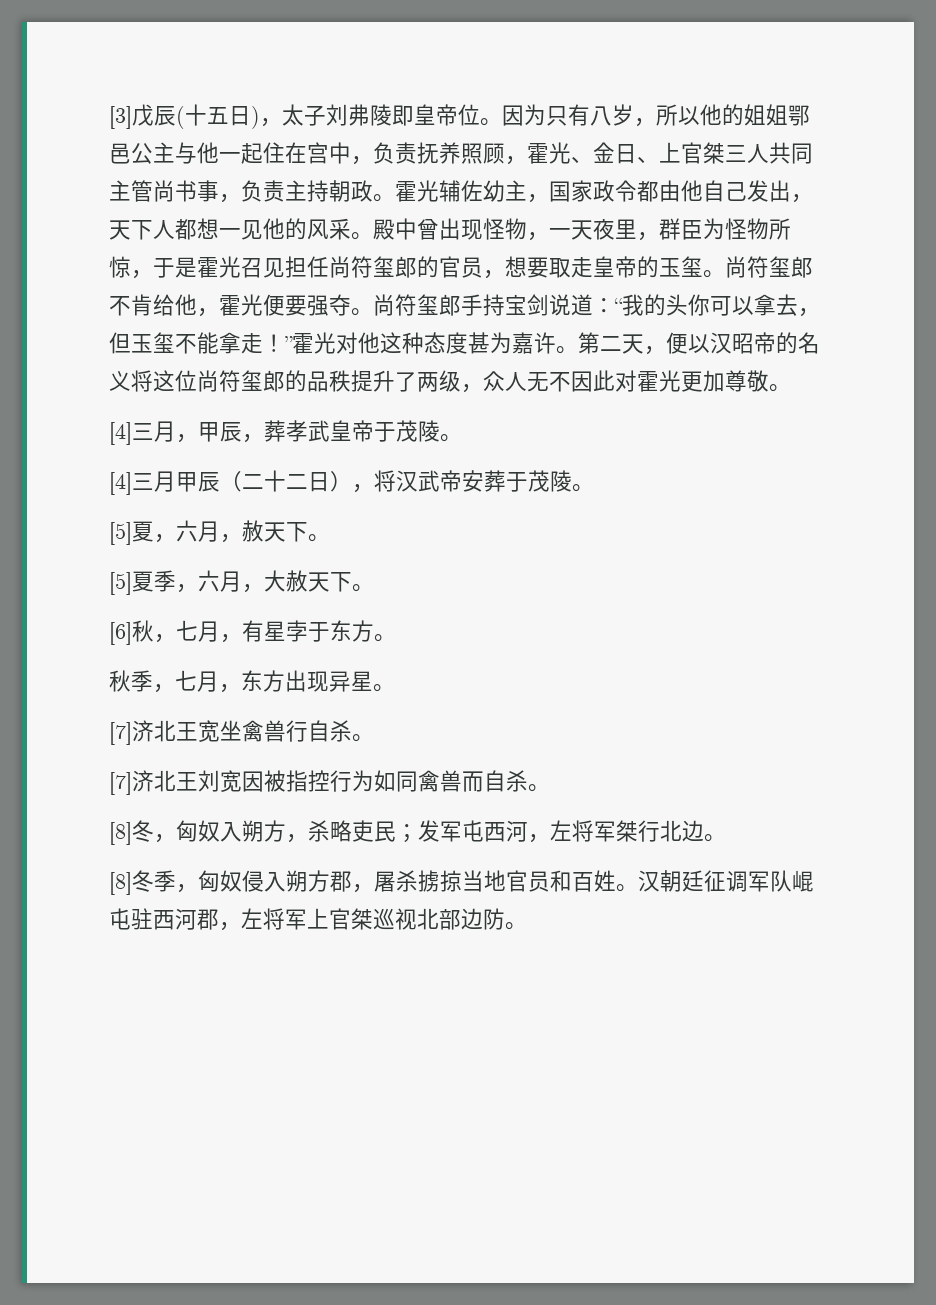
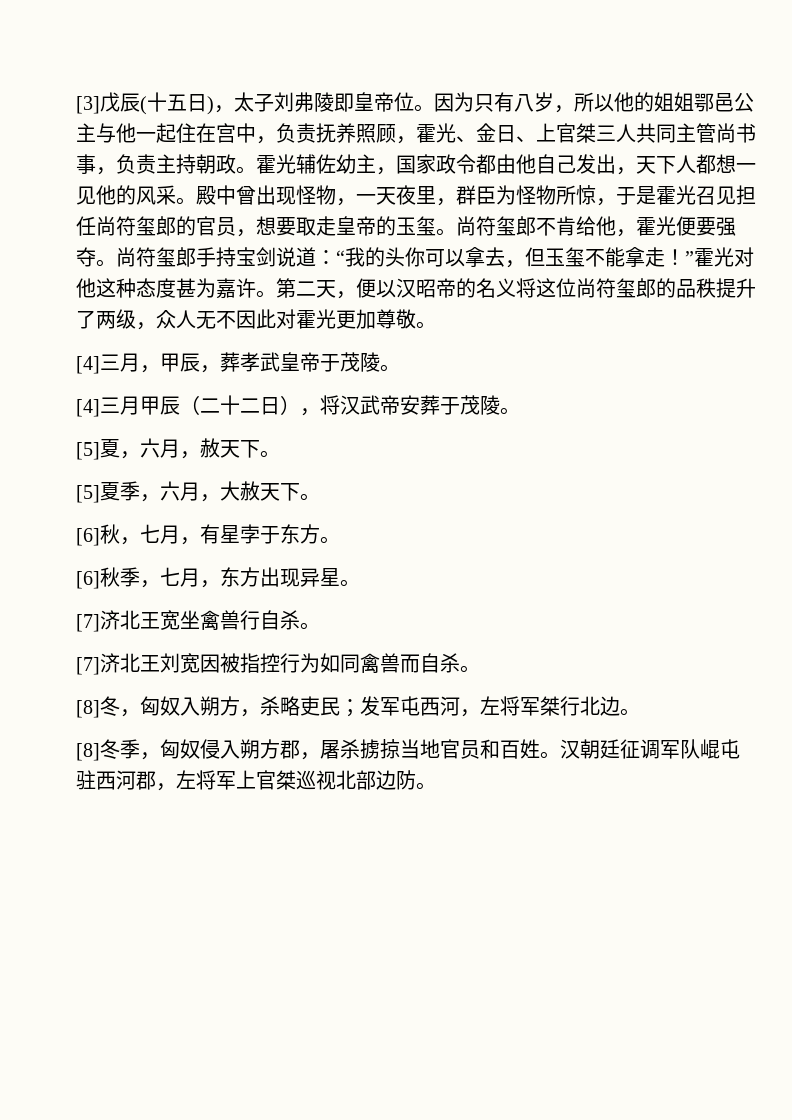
- 秋季，七月，东方出现异星。
+ [6]秋季，七月，东方出现异星。

